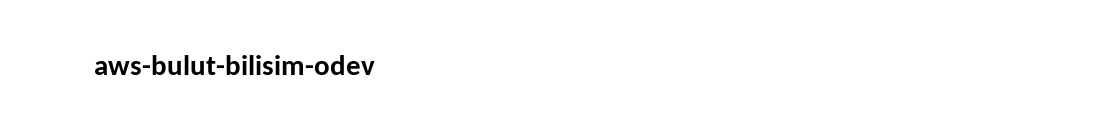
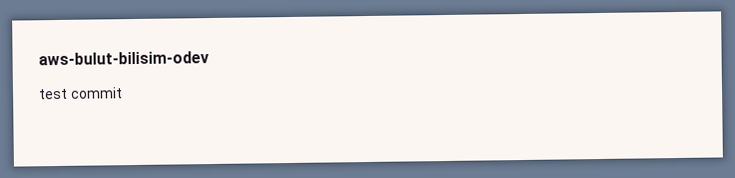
+ test commit

